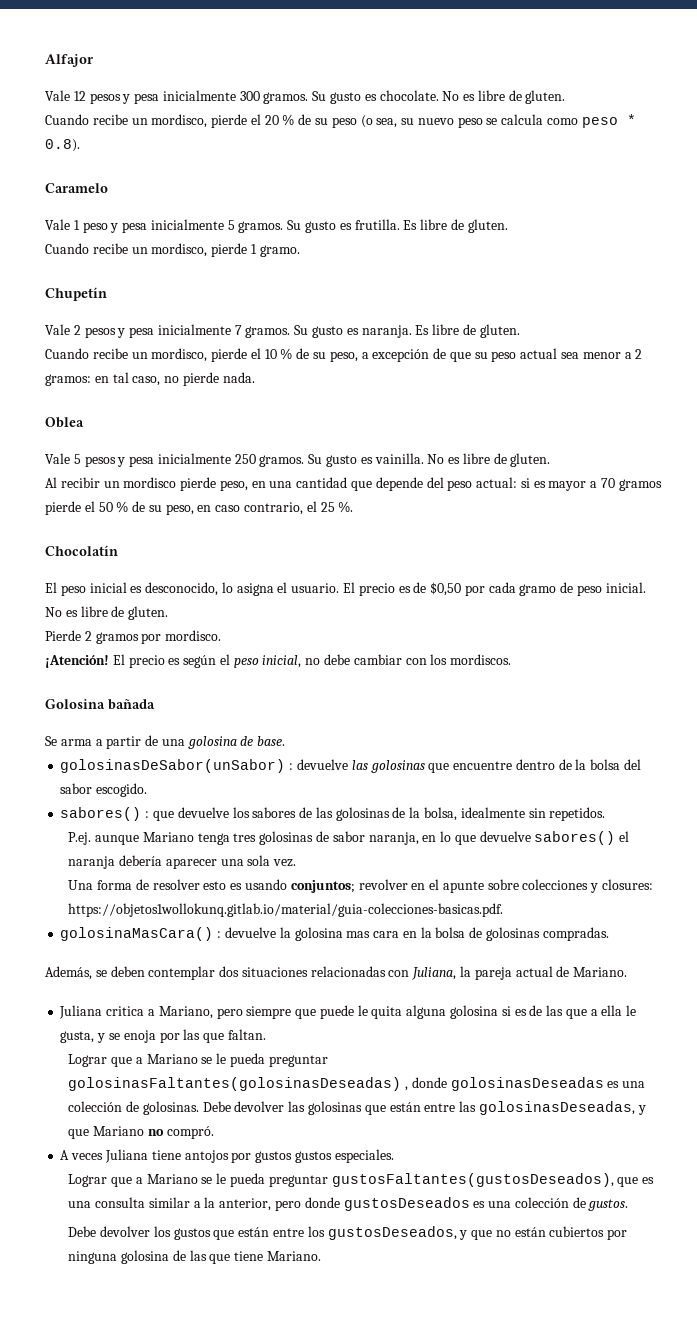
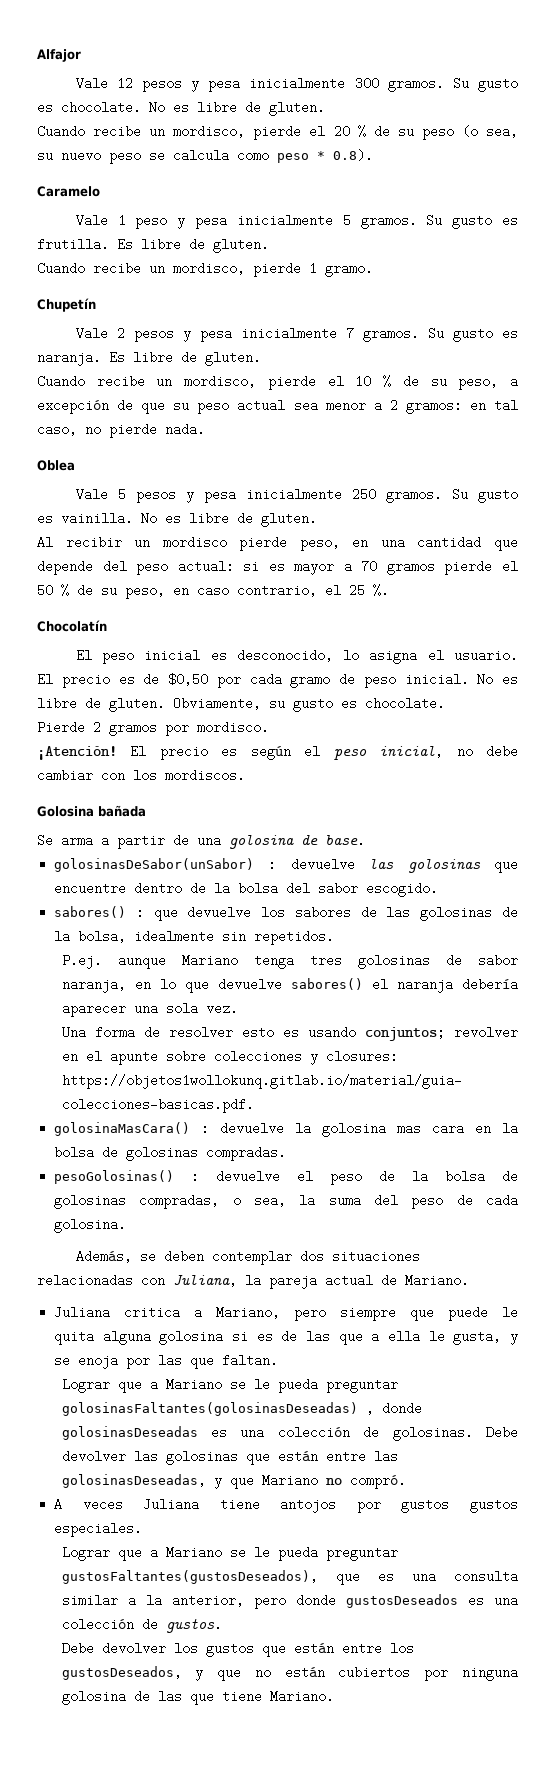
+ Obviamente, su gusto es chocolate.
+ pesoGolosinas() : devuelve el peso de la bolsa de golosinas compradas, o sea, la suma del peso de cada golosina.

